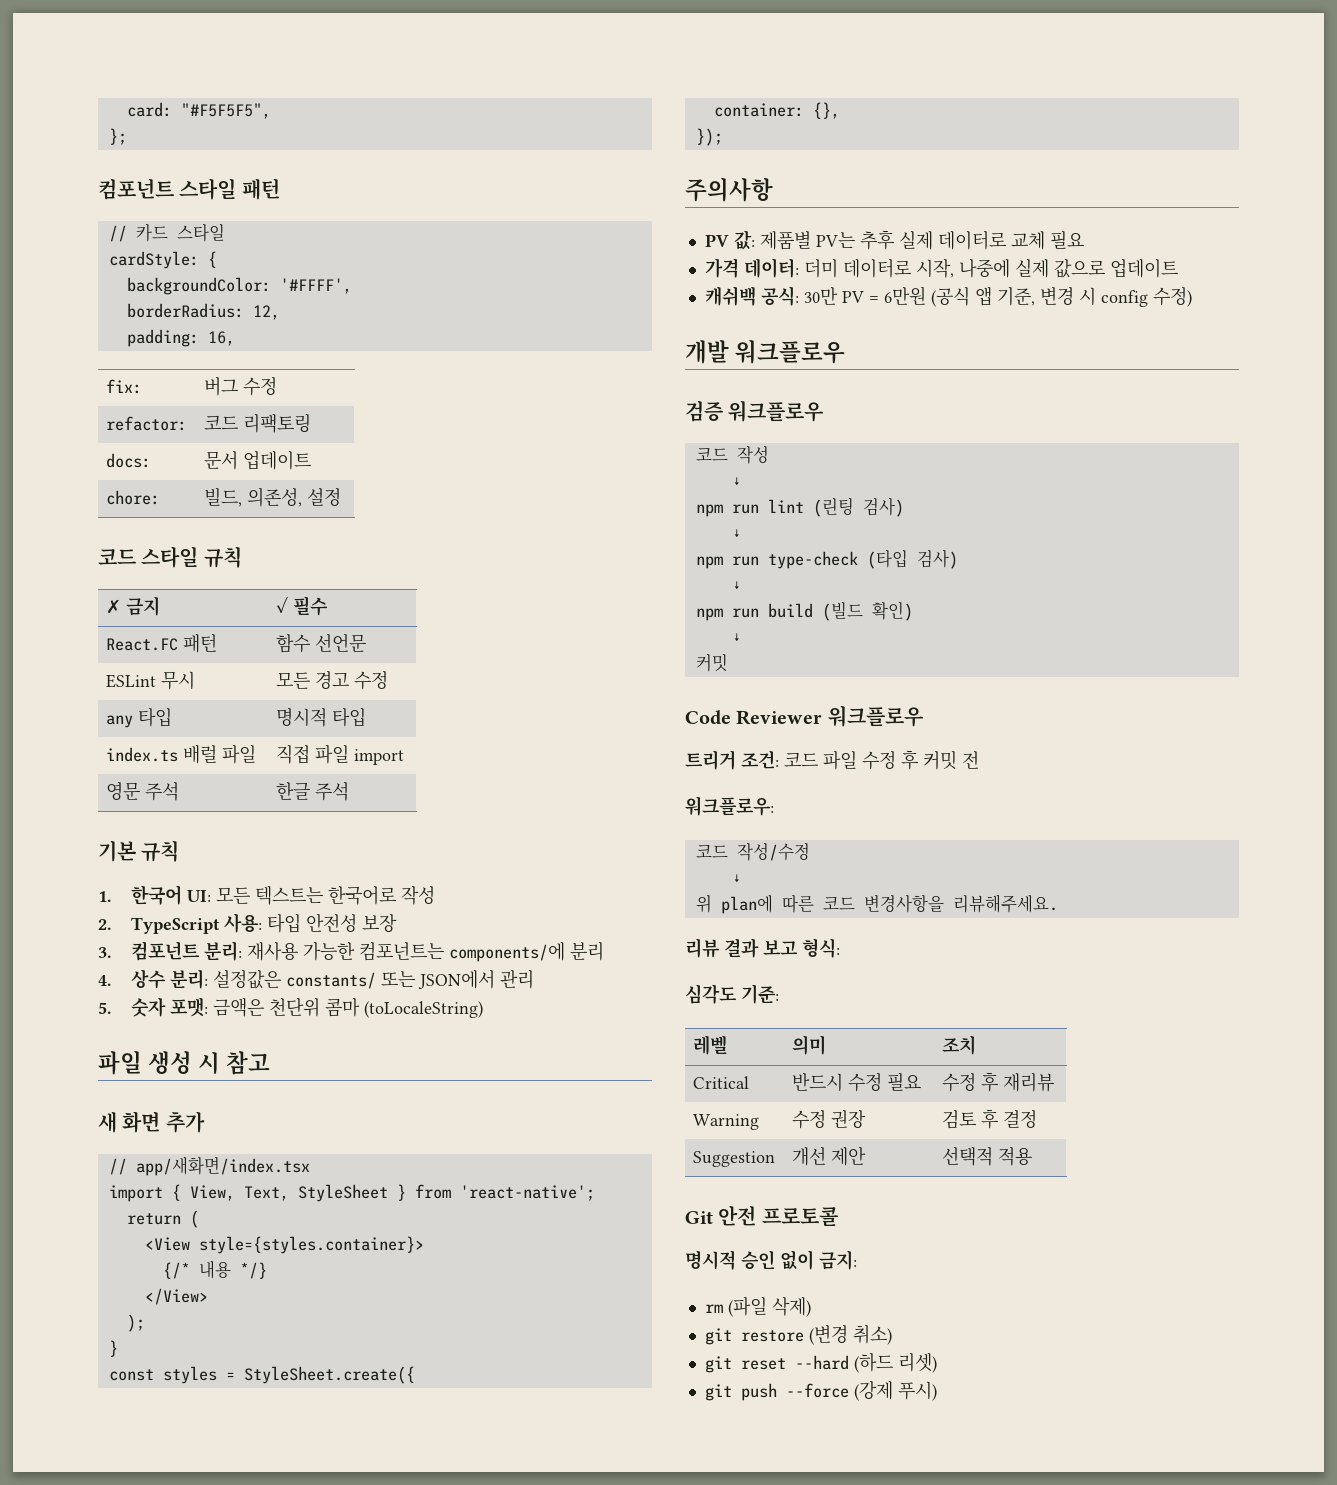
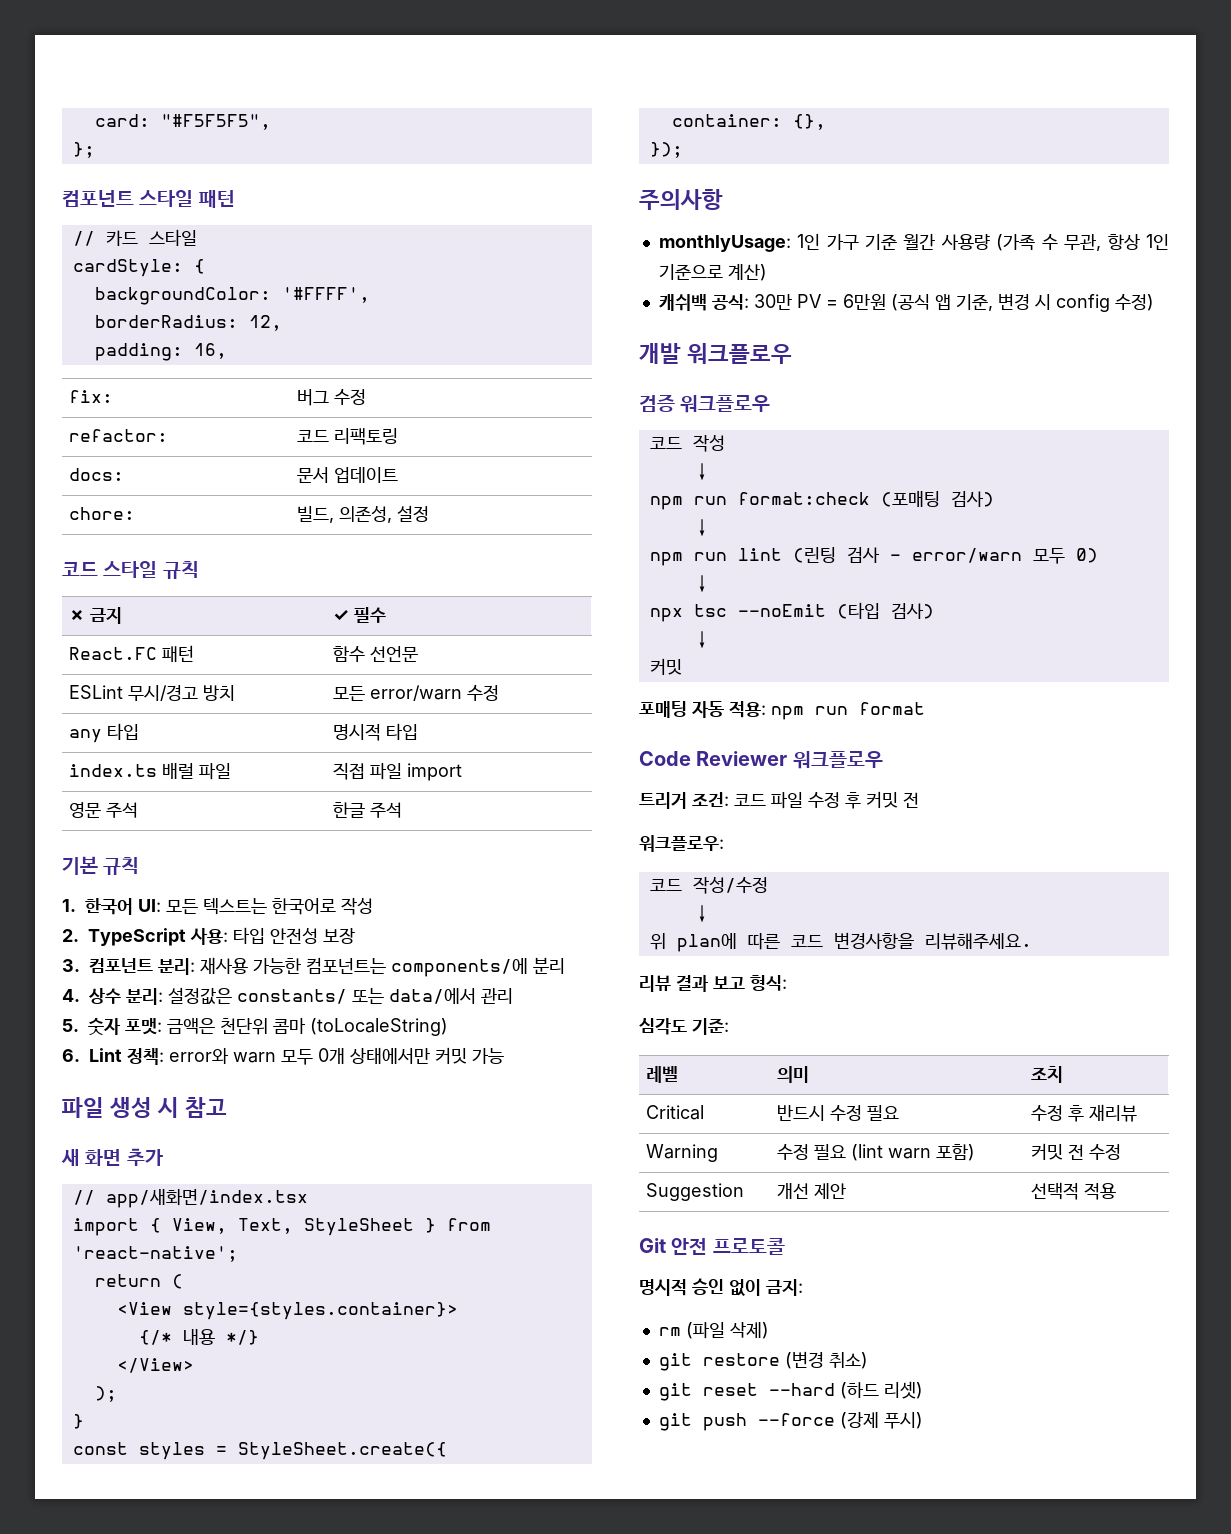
- ESLint 무시 | 모든 경고 수정
+ ESLint 무시/경고 방치 | 모든 error/warn 수정
- 4. 상수 분리: 설정값은 constants/ 또는 JSON에서 관리
+ 4. 상수 분리: 설정값은 constants/ 또는 data/에서 관리
+ 6. Lint 정책: error와 warn 모두 0개 상태에서만 커밋 가능
- PV 값: 제품별 PV는 추후 실제 데이터로 교체 필요
- 가격 데이터: 더미 데이터로 시작, 나중에 실제 값으로 업데이트
+ monthlyUsage: 1인 가구 기준 월간 사용량 (가족 수 무관, 항상 1인 기준으로 계산)
- npm run lint (린팅 검사)
+ npm run format:check (포매팅 검사)
  ↓
- npm run type-check (타입 검사)
+ npm run lint (린팅 검사 - error/warn 모두 0)
  ↓
- npm run build (빌드 확인)
+ npx tsc --noEmit (타입 검사)
  ↓
  커밋
+ 포매팅 자동 적용: npm run format
- Warning | 수정 권장 | 검토 후 결정
+ Warning | 수정 필요 (lint warn 포함) | 커밋 전 수정

